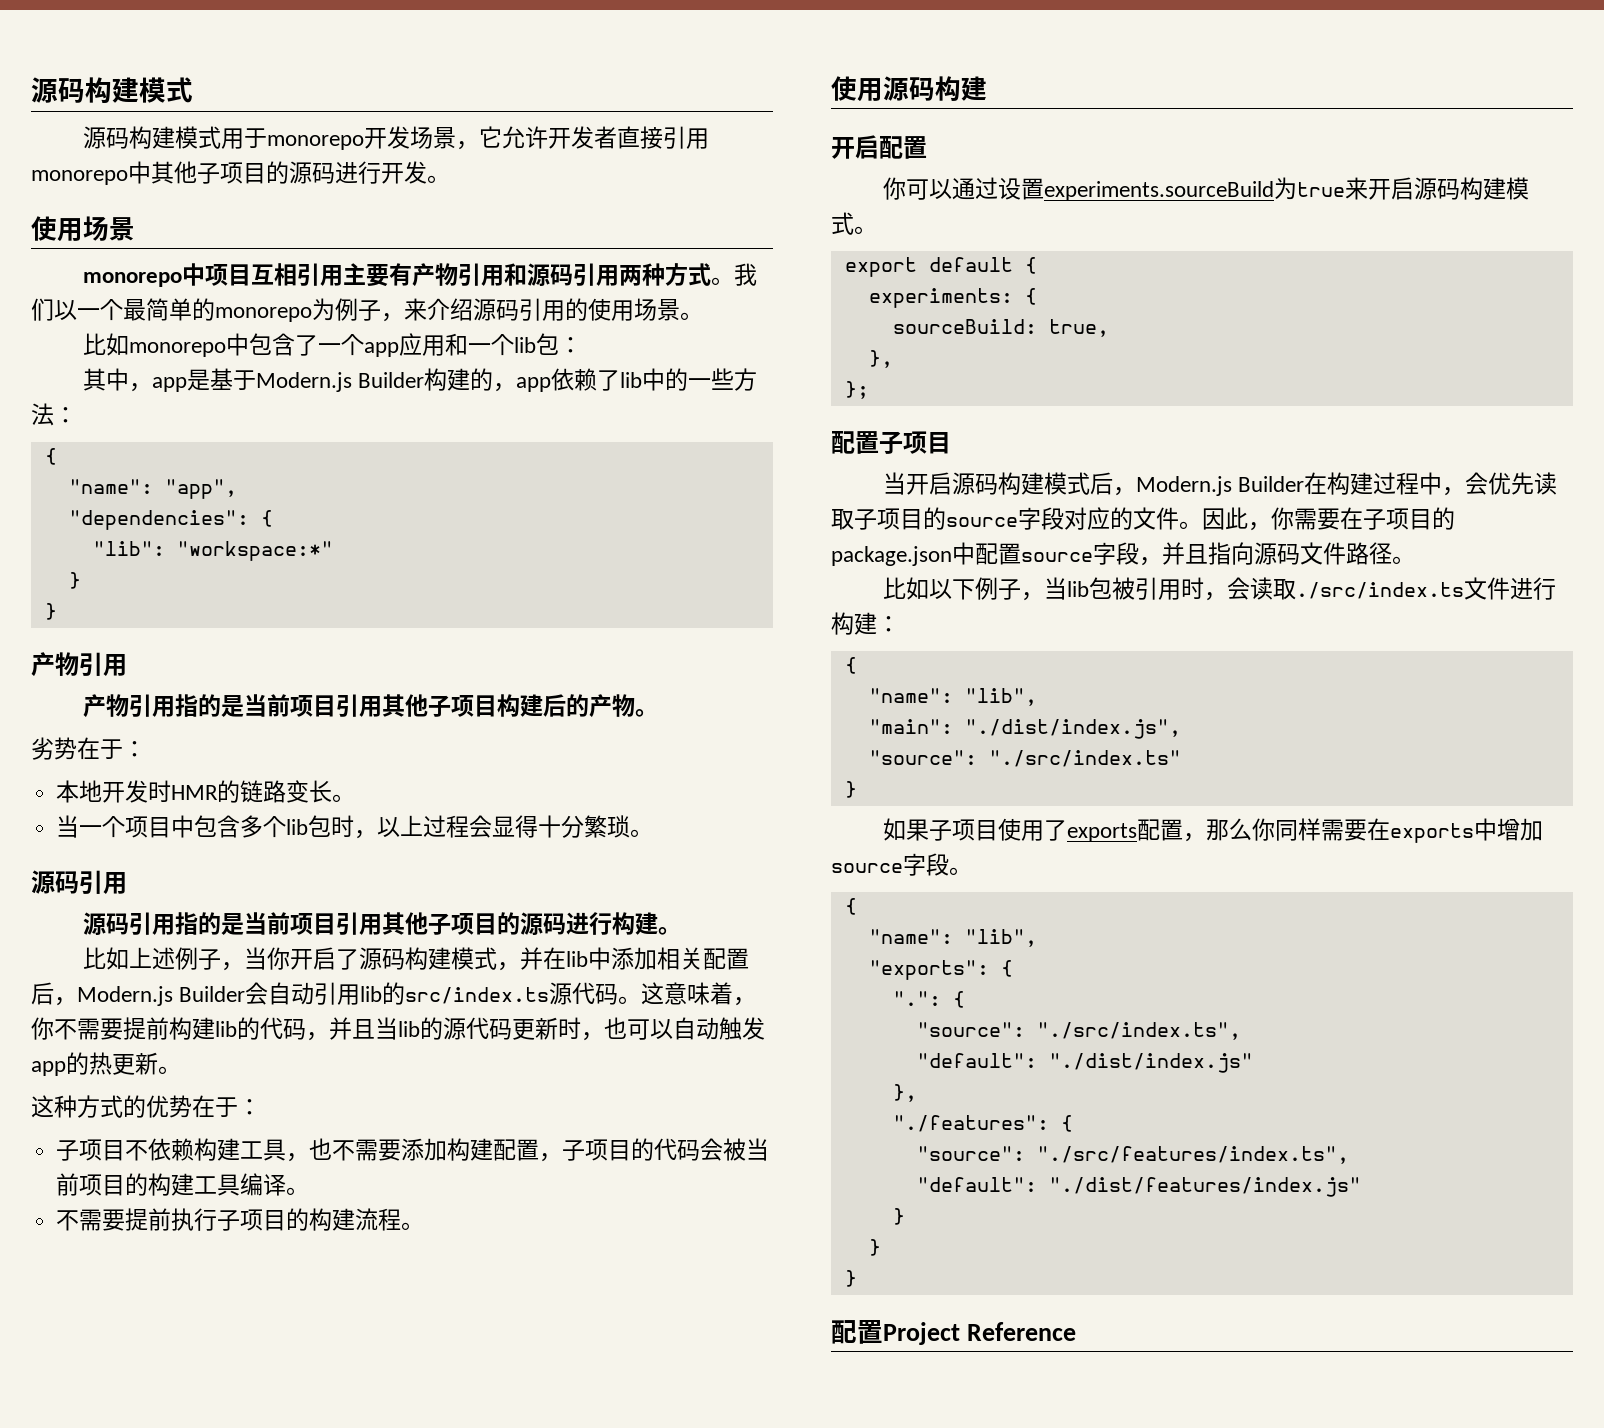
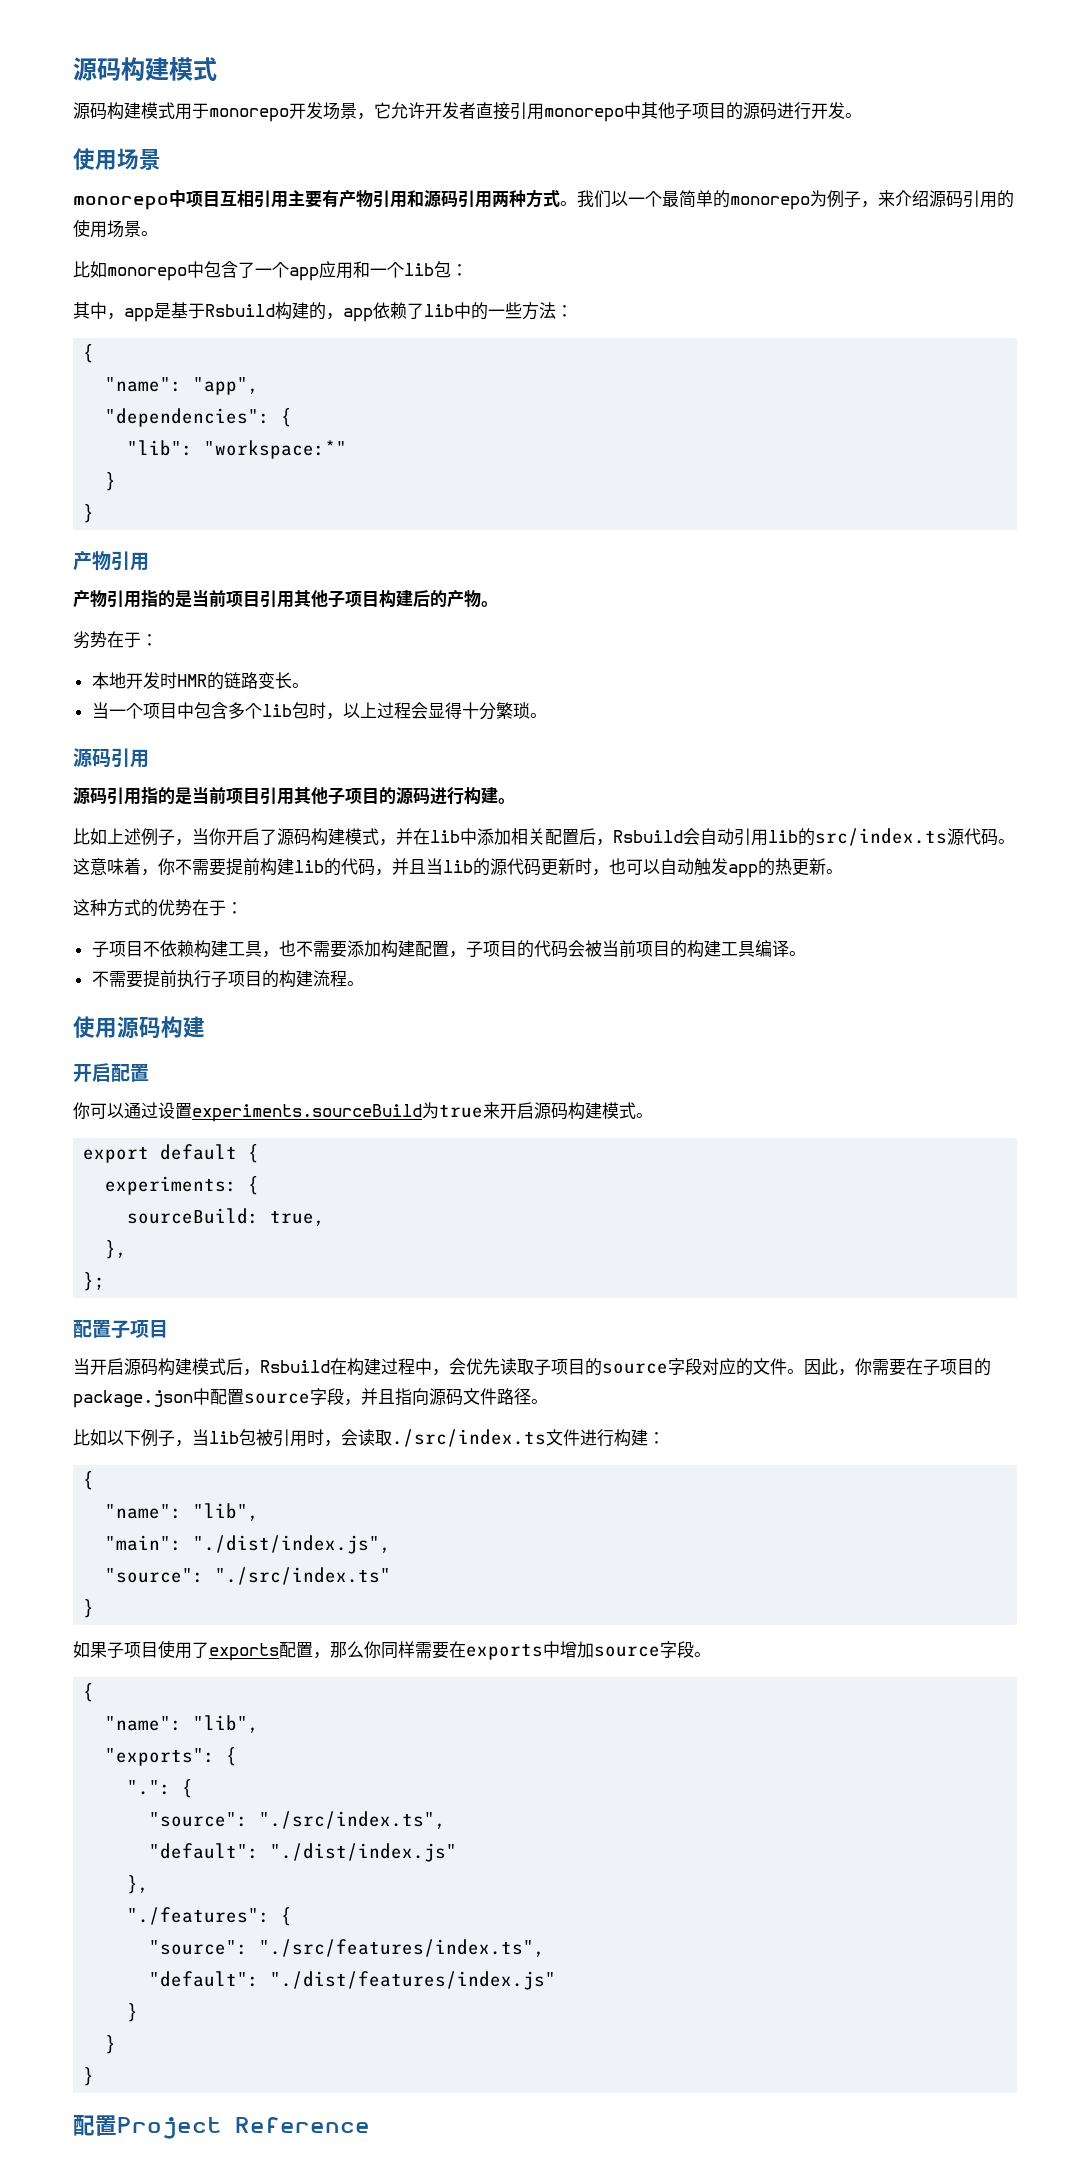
- 其中，app是基于Modern.js Builder构建的，app依赖了lib中的一些方法：
+ 其中，app是基于Rsbuild构建的，app依赖了lib中的一些方法：
- 比如上述例子，当你开启了源码构建模式，并在lib中添加相关配置后，Modern.js Builder会自动引用lib的src/index.ts源代码。
+ 比如上述例子，当你开启了源码构建模式，并在lib中添加相关配置后，Rsbuild会自动引用lib的src/index.ts源代码。
- 当开启源码构建模式后，Modern.js Builder在构建过程中，会优先读取子项目的source字段对应的文件。
+ 当开启源码构建模式后，Rsbuild在构建过程中，会优先读取子项目的source字段对应的文件。

